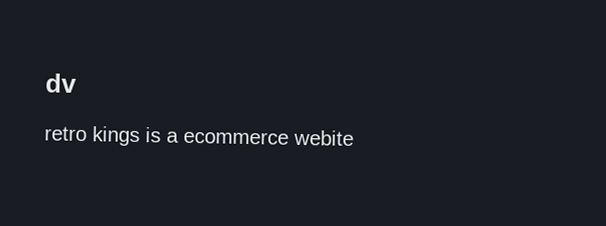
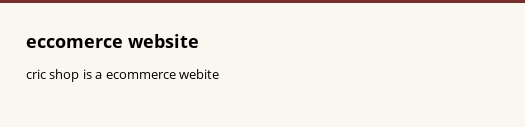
- dv
- retro kings is a ecommerce webite
+ eccomerce website
+ cric shop is a ecommerce webite

